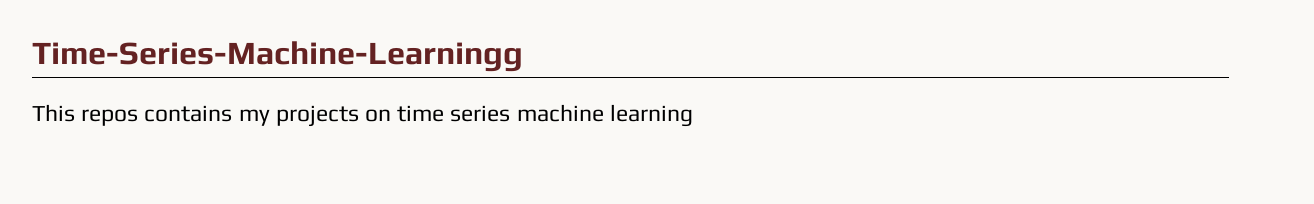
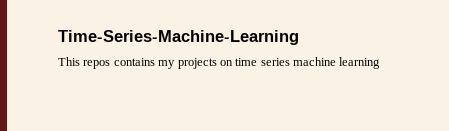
- Time-Series-Machine-Learningg
+ Time-Series-Machine-Learning

